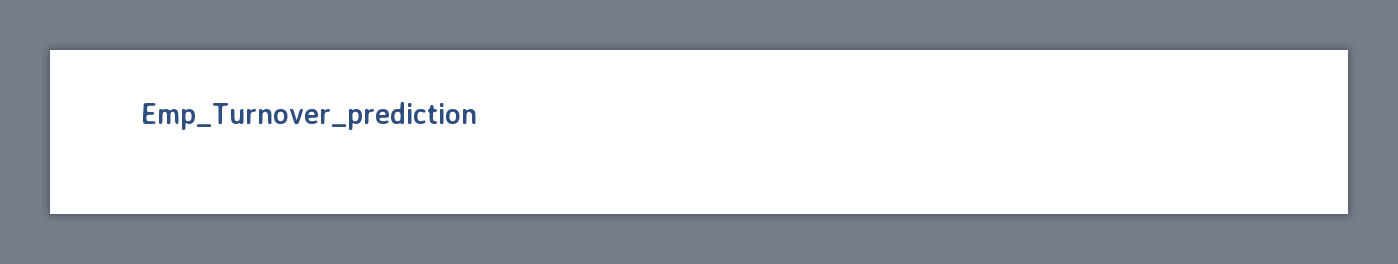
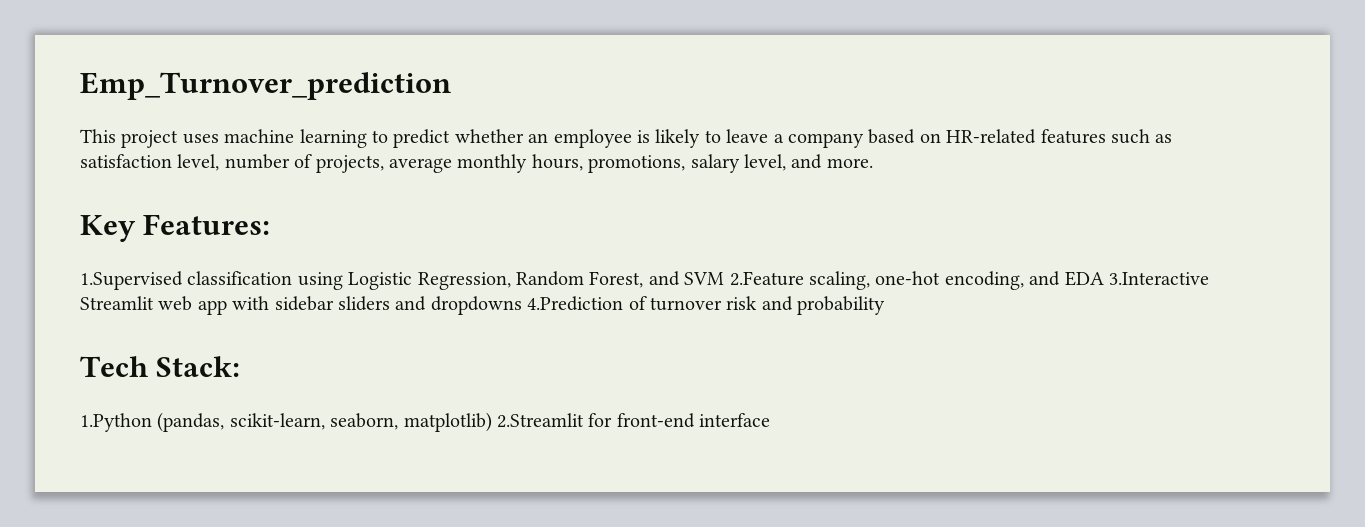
+ This project uses machine learning to predict whether an employee is likely to leave a company based on HR-related features such as satisfaction level, number of projects, average monthly hours, promotions, salary level, and more.
+ Key Features:
+ 1.Supervised classification using Logistic Regression, Random Forest, and SVM 2.Feature scaling, one-hot encoding, and EDA 3.Interactive Streamlit web app with sidebar sliders and dropdowns 4.Prediction of turnover risk and probability
+ Tech Stack:
+ 1.Python (pandas, scikit-learn, seaborn, matplotlib) 2.Streamlit for front-end interface

